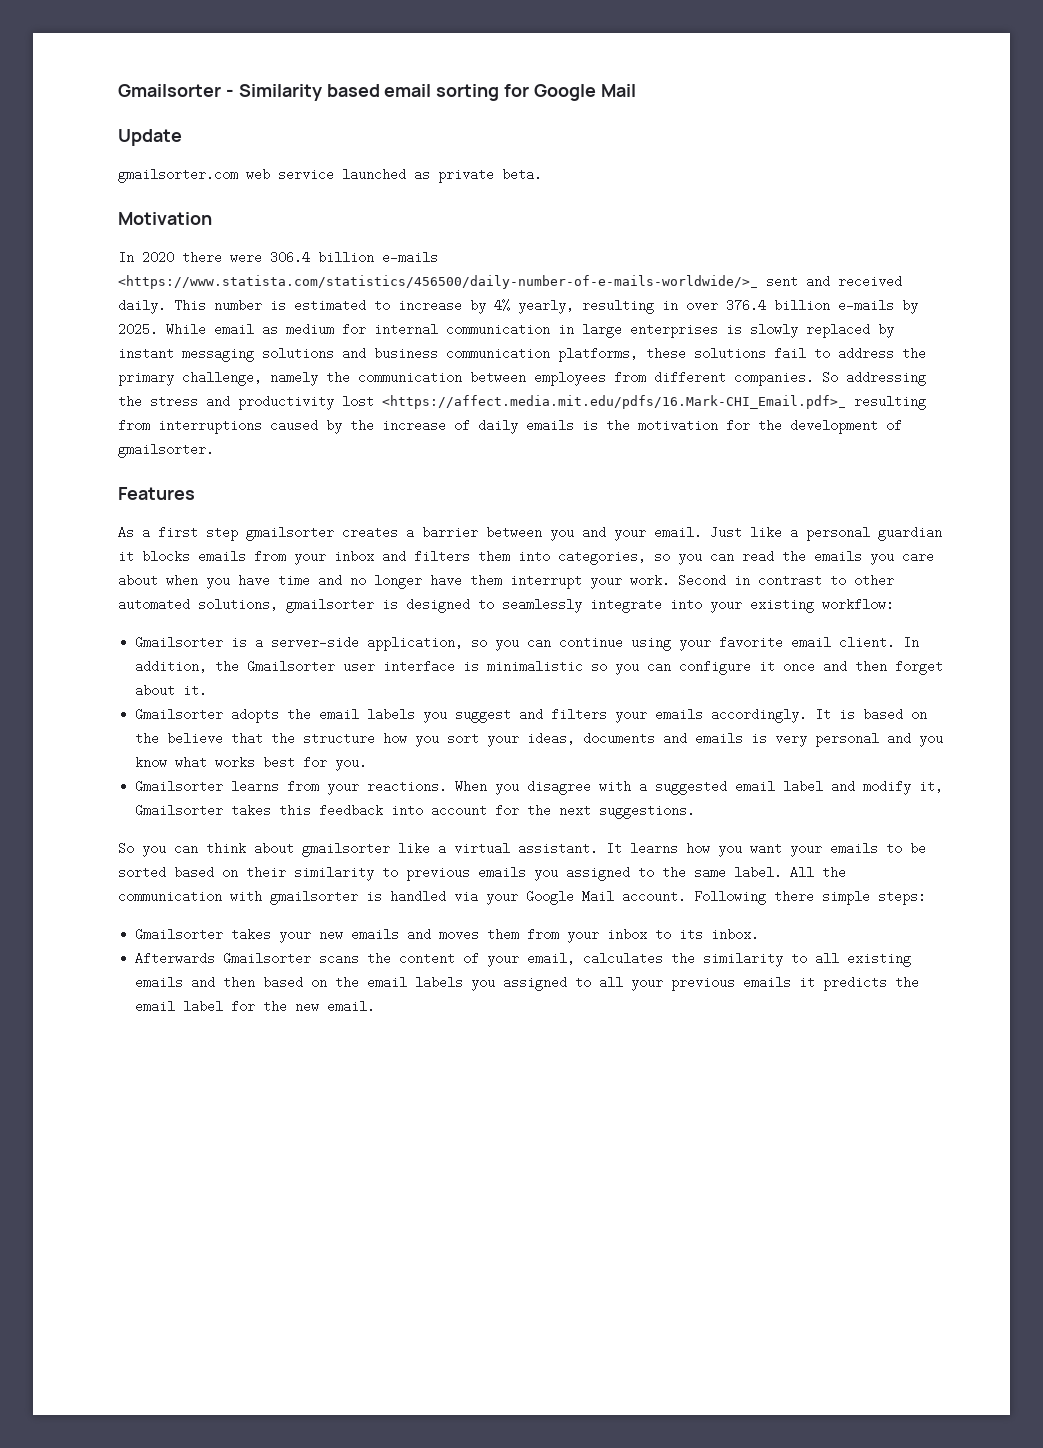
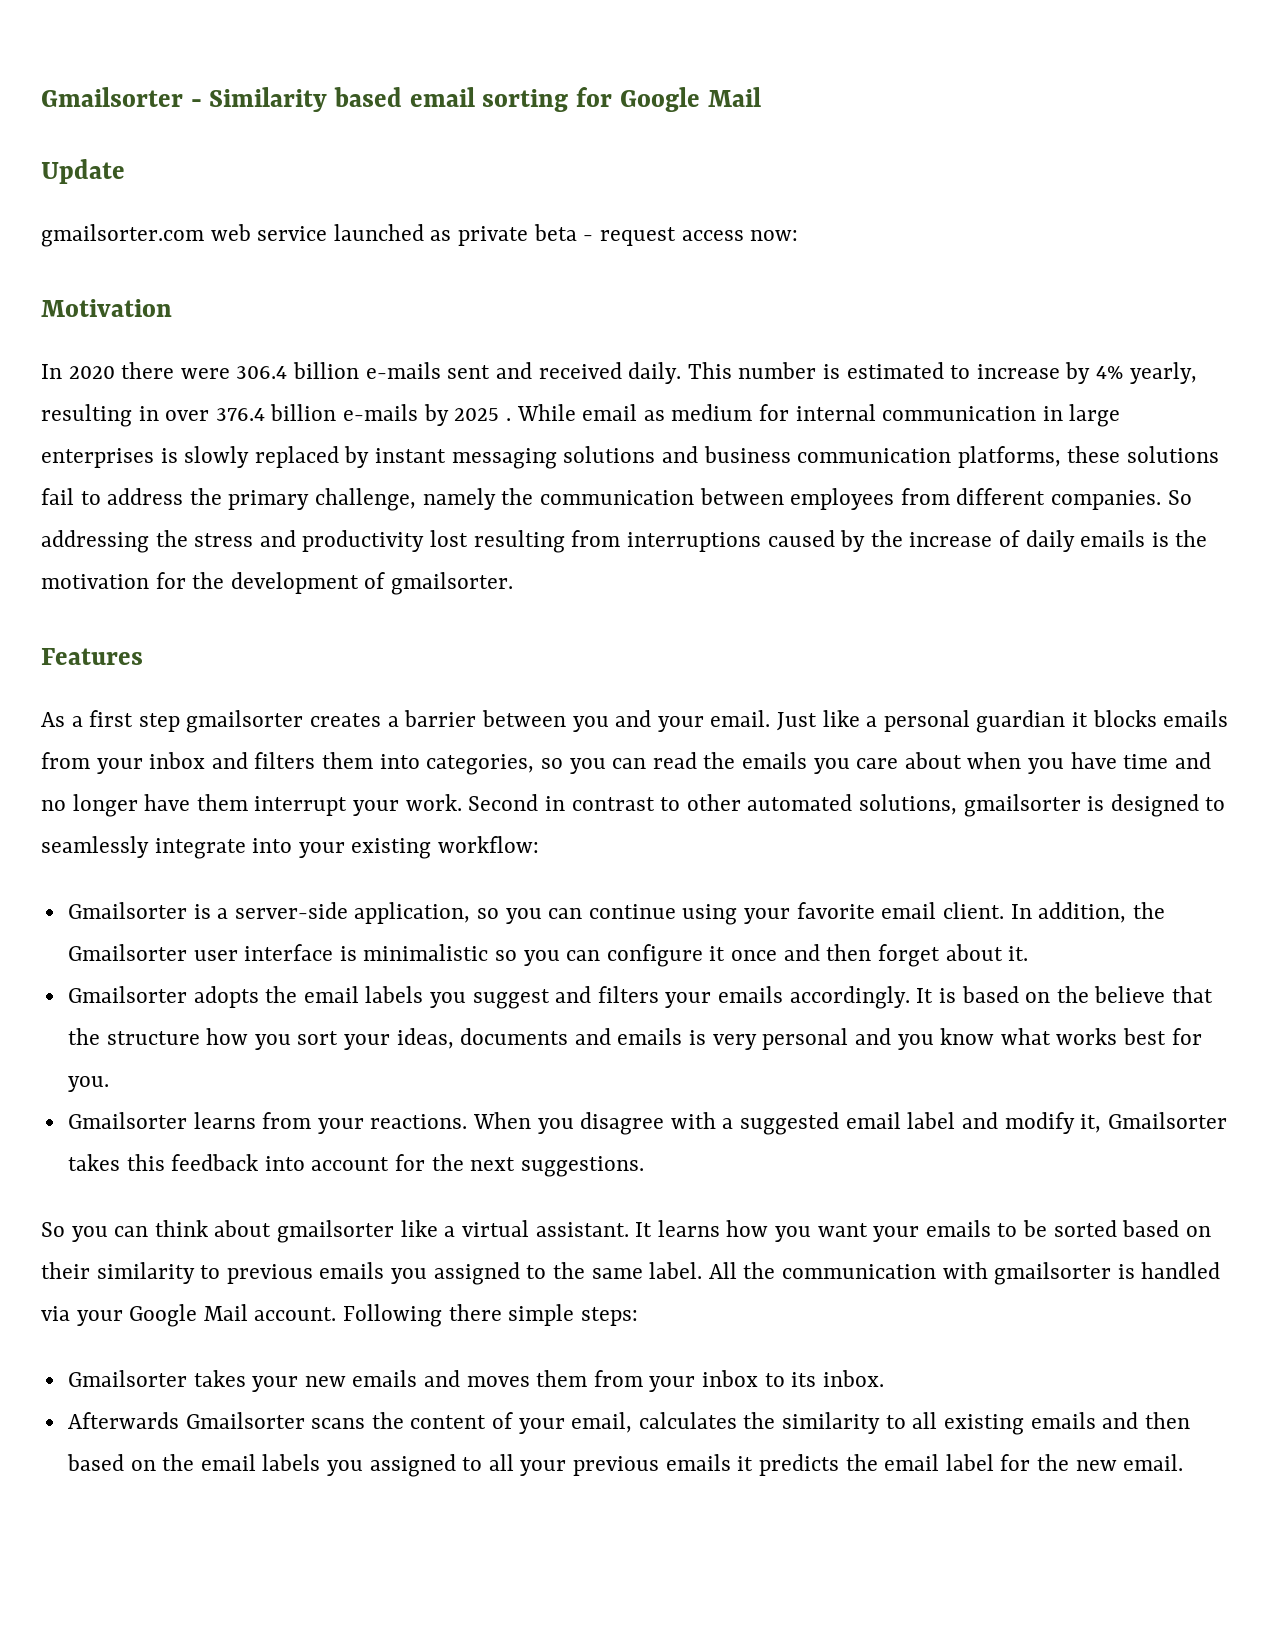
- gmailsorter.com web service launched as private beta.
+ gmailsorter.com web service launched as private beta - request access now:
- In 2020 there were 306.4 billion e-mails <https://www.statista.com/statistics/456500/daily-number-of-e-mails-worldwide/>_ sent and received daily.
+ In 2020 there were 306.4 billion e-mails sent and received daily.
- This number is estimated to increase by 4% yearly, resulting in over 376.4 billion e-mails by 2025.
+ This number is estimated to increase by 4% yearly, resulting in over 376.4 billion e-mails by 2025 .
- So addressing the stress and productivity lost <https://affect.media.mit.edu/pdfs/16.Mark-CHI_Email.pdf>_ resulting from interruptions caused by the increase of daily emails is the motivation for the development of gmailsorter.
+ So addressing the stress and productivity lost resulting from interruptions caused by the increase of daily emails is the motivation for the development of gmailsorter.

